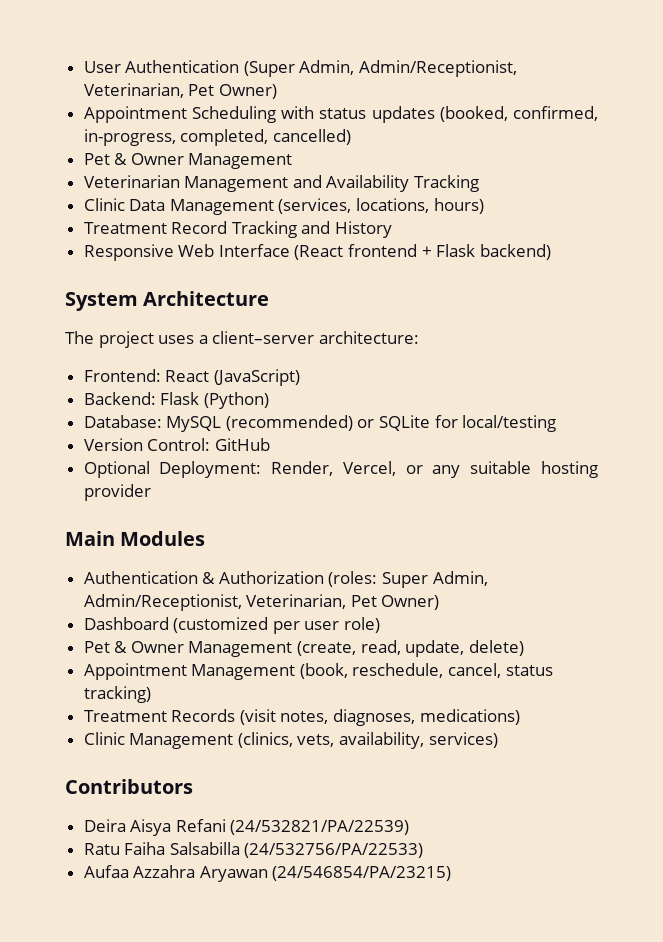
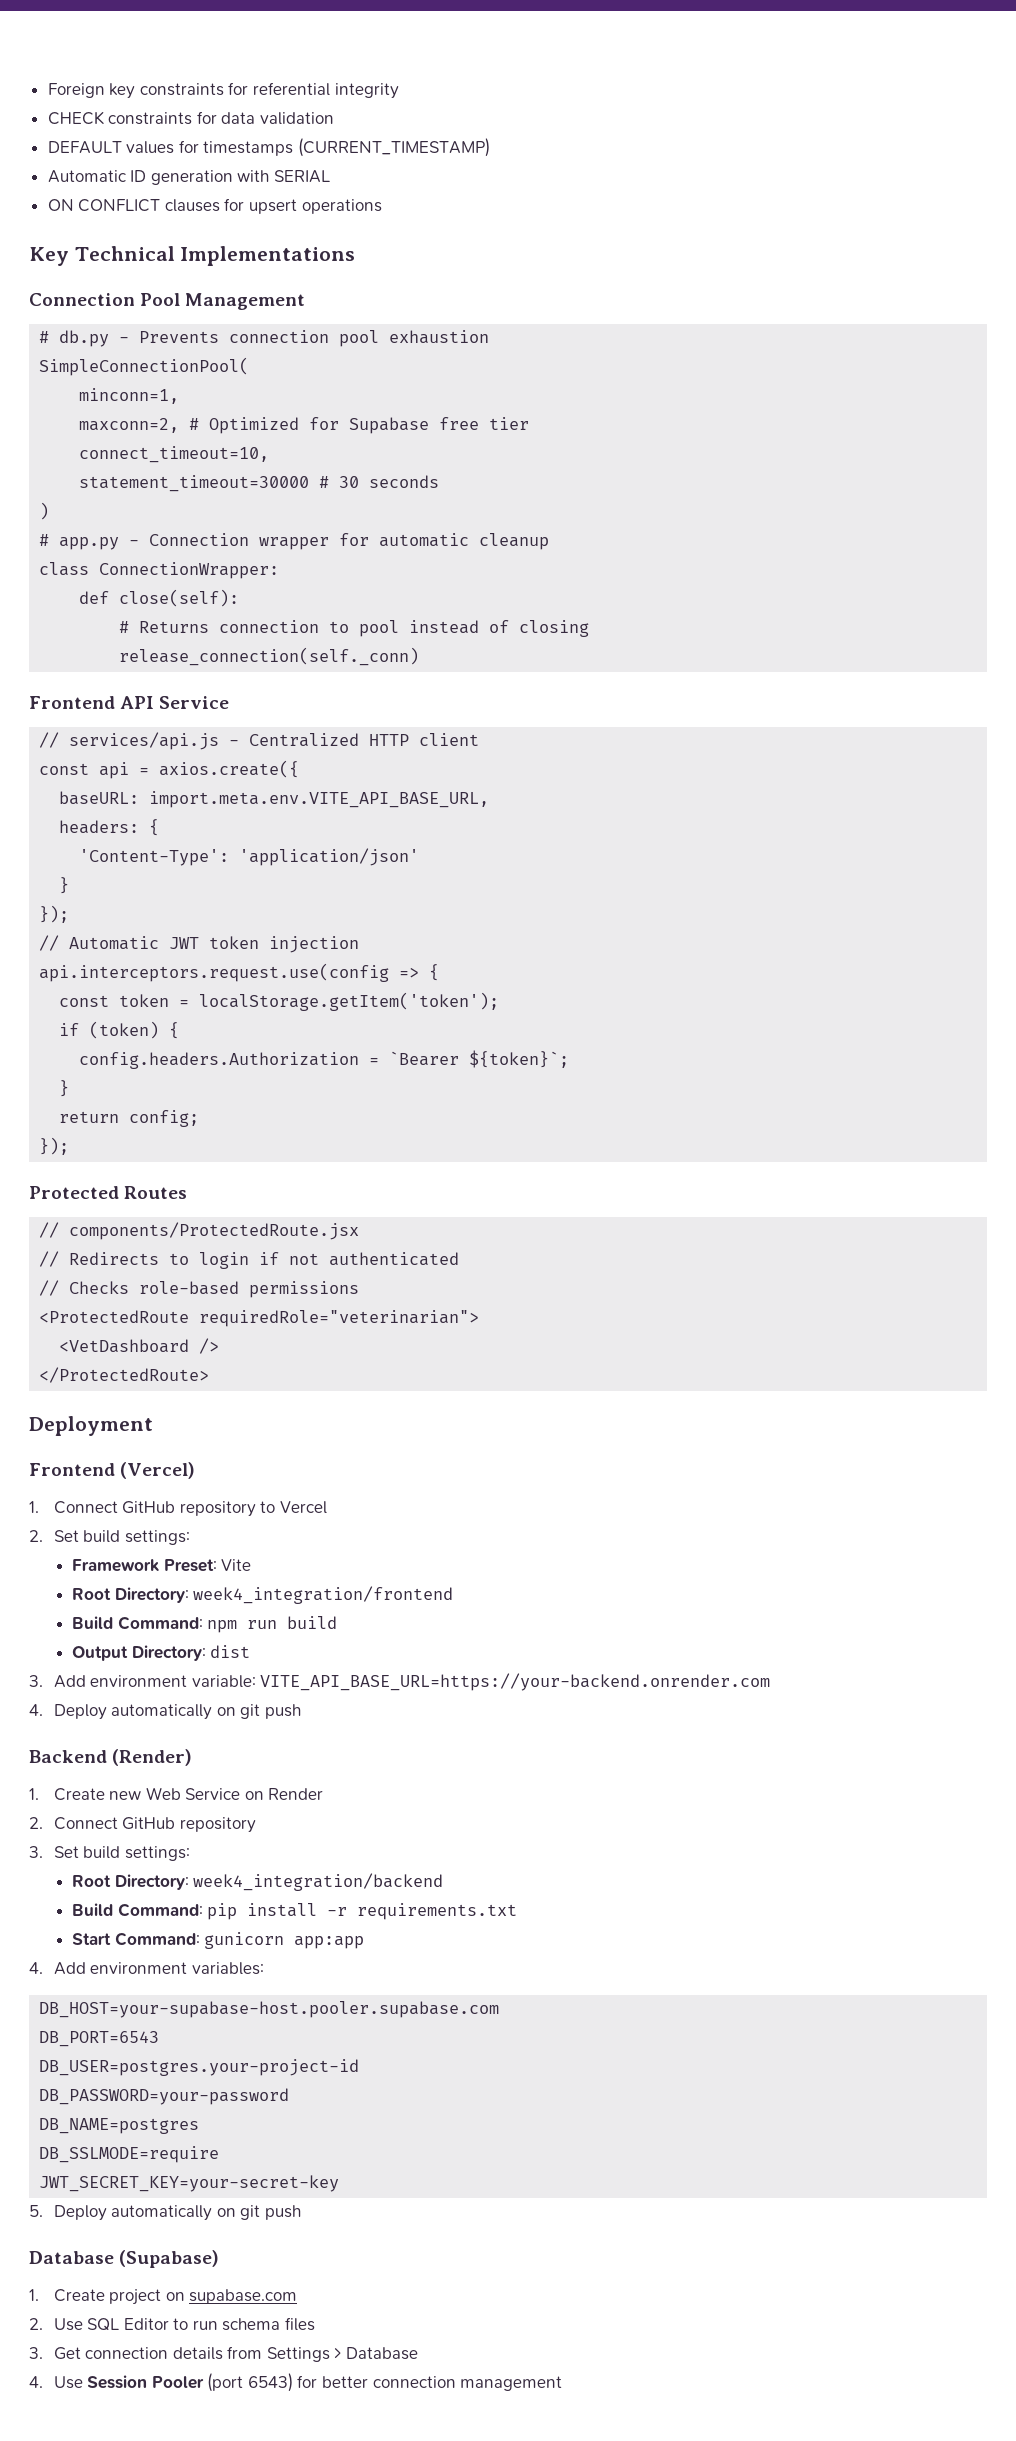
- User Authentication (Super Admin, Admin/Receptionist, Veterinarian, Pet Owner)
- Appointment Scheduling with status updates (booked, confirmed, in-progress, completed, cancelled)
- Pet & Owner Management
- Veterinarian Management and Availability Tracking
- Clinic Data Management (services, locations, hours)
- Treatment Record Tracking and History
- Responsive Web Interface (React frontend + Flask backend)
- System Architecture
- The project uses a client–server architecture:
- Frontend: React (JavaScript)
- Backend: Flask (Python)
- Database: MySQL (recommended) or SQLite for local/testing
- Version Control: GitHub
- Optional Deployment: Render, Vercel, or any suitable hosting provider
- Main Modules
- Authentication & Authorization (roles: Super Admin, Admin/Receptionist, Veterinarian, Pet Owner)
- Dashboard (customized per user role)
- Pet & Owner Management (create, read, update, delete)
- Appointment Management (book, reschedule, cancel, status tracking)
- Treatment Records (visit notes, diagnoses, medications)
- Clinic Management (clinics, vets, availability, services)
- Contributors
- Deira Aisya Refani (24/532821/PA/22539)
- Ratu Faiha Salsabilla (24/532756/PA/22533)
- Aufaa Azzahra Aryawan (24/546854/PA/23215)
+ Foreign key constraints for referential integrity
+ CHECK constraints for data validation
+ DEFAULT values for timestamps (CURRENT_TIMESTAMP)
+ Automatic ID generation with SERIAL
+ ON CONFLICT clauses for upsert operations
+ Key Technical Implementations
+ Connection Pool Management
+ # db.py - Prevents connection pool exhaustion
+ SimpleConnectionPool(
+ minconn=1,
+ maxconn=2, # Optimized for Supabase free tier
+ connect_timeout=10,
+ statement_timeout=30000 # 30 seconds
+ )
+ # app.py - Connection wrapper for automatic cleanup
+ class ConnectionWrapper:
+ def close(self):
+ # Returns connection to pool instead of closing
+ release_connection(self._conn)
+ Frontend API Service
+ // services/api.js - Centralized HTTP client
+ const api = axios.create({
+ baseURL: import.meta.env.VITE_API_BASE_URL,
+ headers: {
+ 'Content-Type': 'application/json'
+ }
+ });
+ // Automatic JWT token injection
+ api.interceptors.request.use(config => {
+ const token = localStorage.getItem('token');
+ if (token) {
+ config.headers.Authorization = `Bearer ${token}`;
+ }
+ return config;
+ });
+ Protected Routes
+ // components/ProtectedRoute.jsx
+ // Redirects to login if not authenticated
+ // Checks role-based permissions
+ <ProtectedRoute requiredRole="veterinarian">
+ <VetDashboard />
+ </ProtectedRoute>
+ Deployment
+ Frontend (Vercel)
+ 1. Connect GitHub repository to Vercel
+ 2. Set build settings:
+ Framework Preset: Vite
+ Root Directory: week4_integration/frontend
+ Build Command: npm run build
+ Output Directory: dist
+ 3. Add environment variable: VITE_API_BASE_URL=https://your-backend.onrender.com
+ 4. Deploy automatically on git push
+ Backend (Render)
+ 1. Create new Web Service on Render
+ 2. Connect GitHub repository
+ 3. Set build settings:
+ Root Directory: week4_integration/backend
+ Build Command: pip install -r requirements.txt
+ Start Command: gunicorn app:app
+ 4. Add environment variables:
+ DB_HOST=your-supabase-host.pooler.supabase.com
+ DB_PORT=6543
+ DB_USER=postgres.your-project-id
+ DB_PASSWORD=your-password
+ DB_NAME=postgres
+ DB_SSLMODE=require
+ JWT_SECRET_KEY=your-secret-key
+ 5. Deploy automatically on git push
+ Database (Supabase)
+ 1. Create project on supabase.com
+ 2. Use SQL Editor to run schema files
+ 3. Get connection details from Settings > Database
+ 4. Use Session Pooler (port 6543) for better connection management

